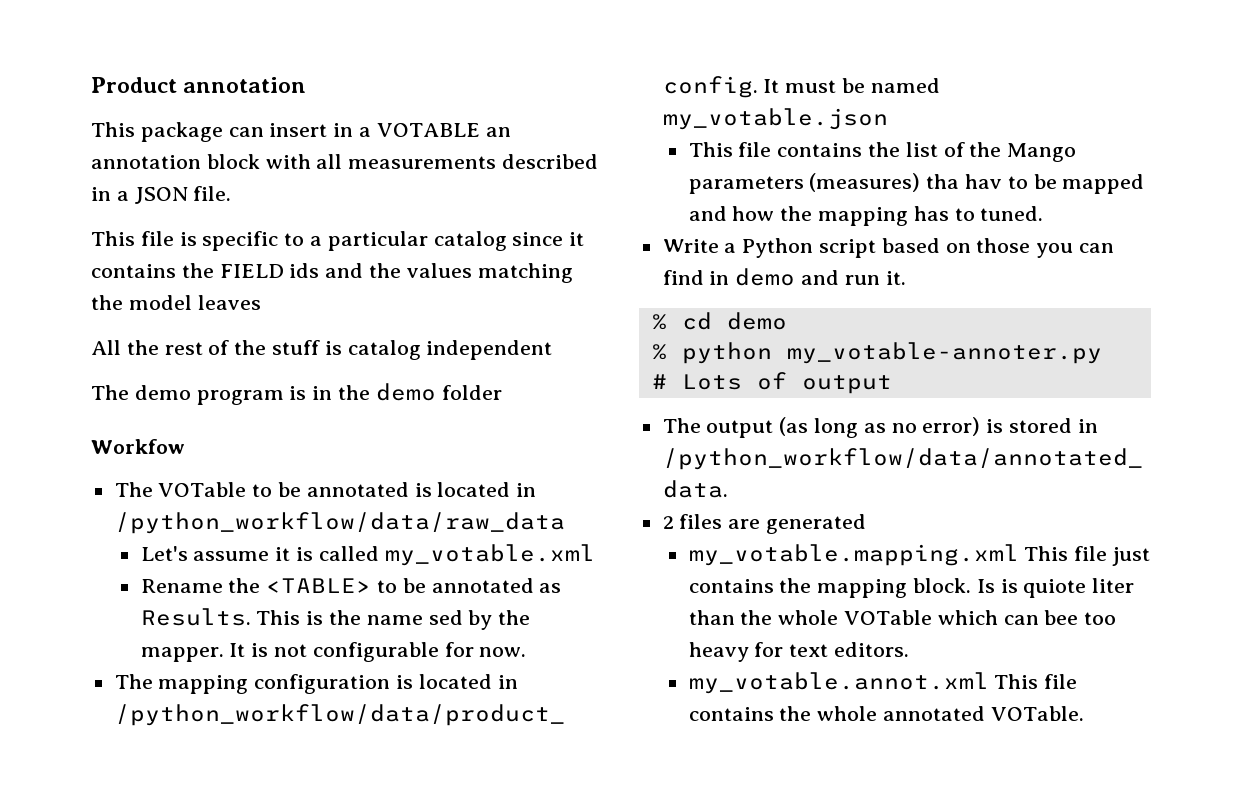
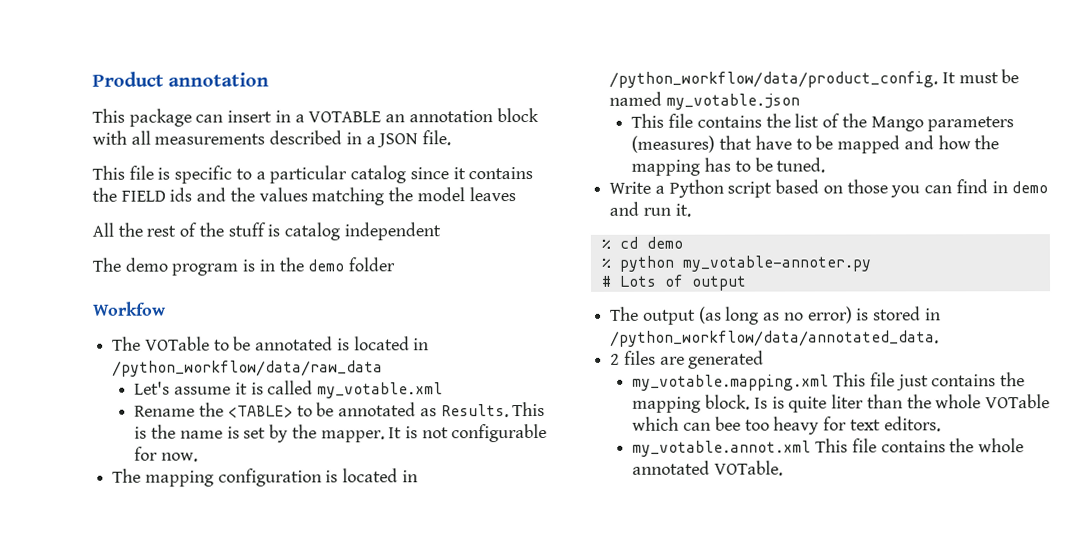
- This is the name sed by the mapper.
+ This is the name is set by the mapper.
- This file contains the list of the Mango parameters (measures) tha hav to be mapped and how the mapping has to tuned.
+ This file contains the list of the Mango parameters (measures) that have to be mapped and how the mapping has to be tuned.
- Is is quiote liter than the whole VOTable which can bee too heavy for text editors.
+ Is is quite liter than the whole VOTable which can bee too heavy for text editors.

